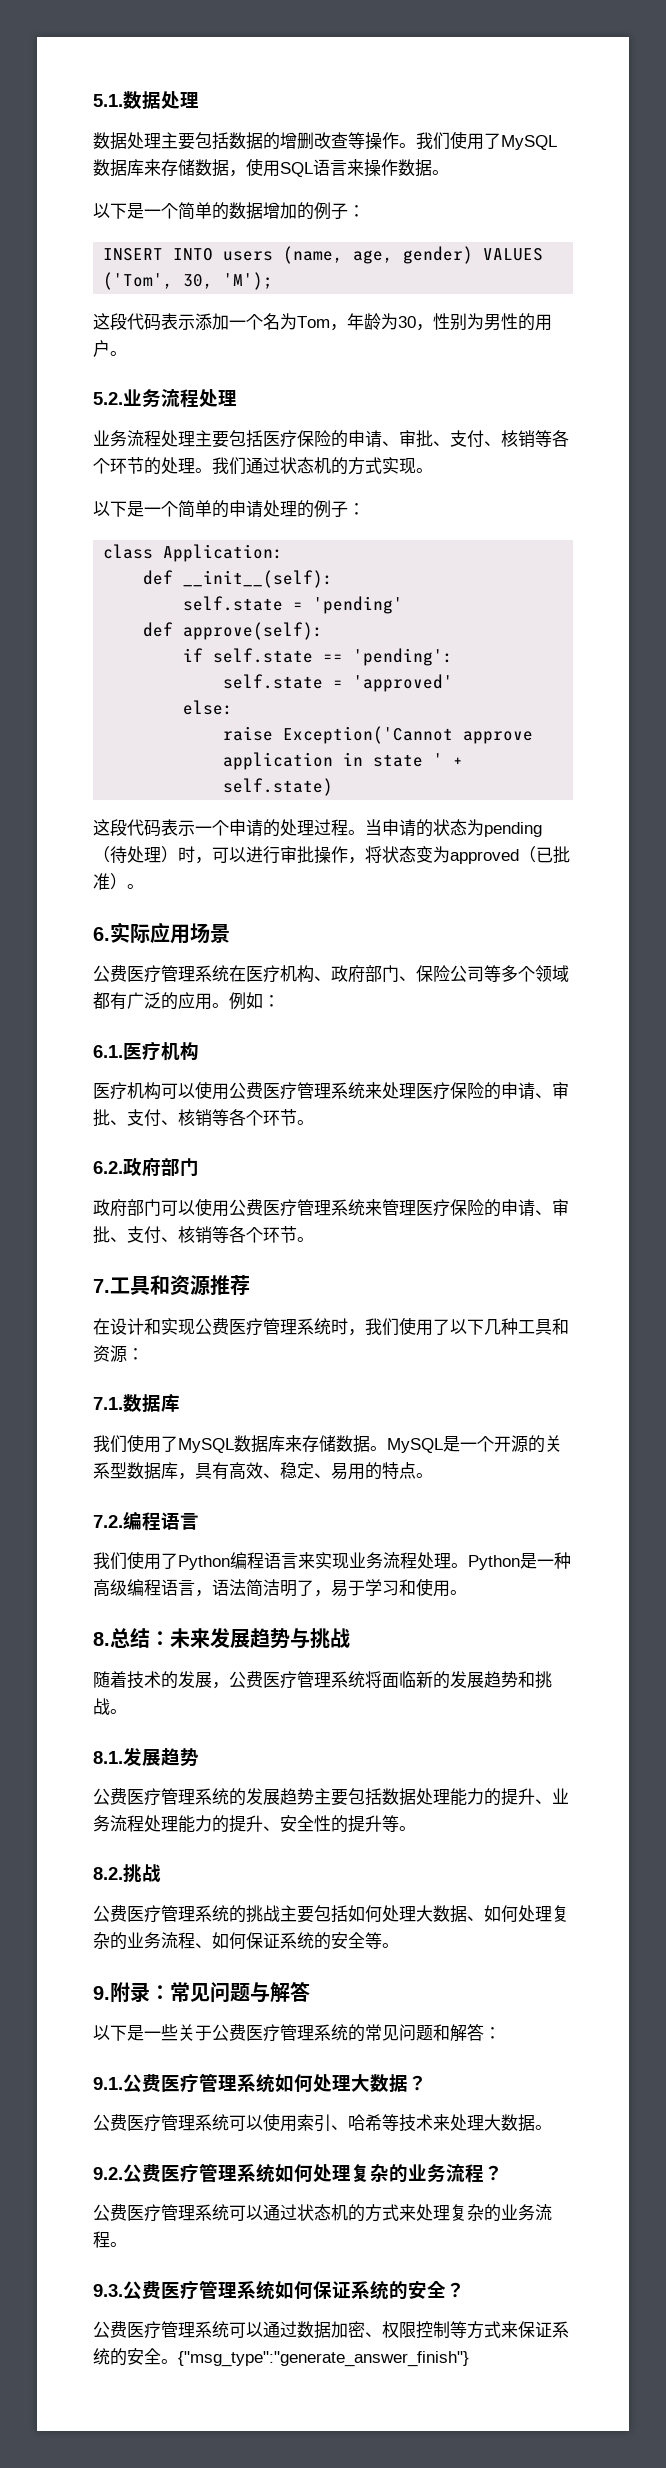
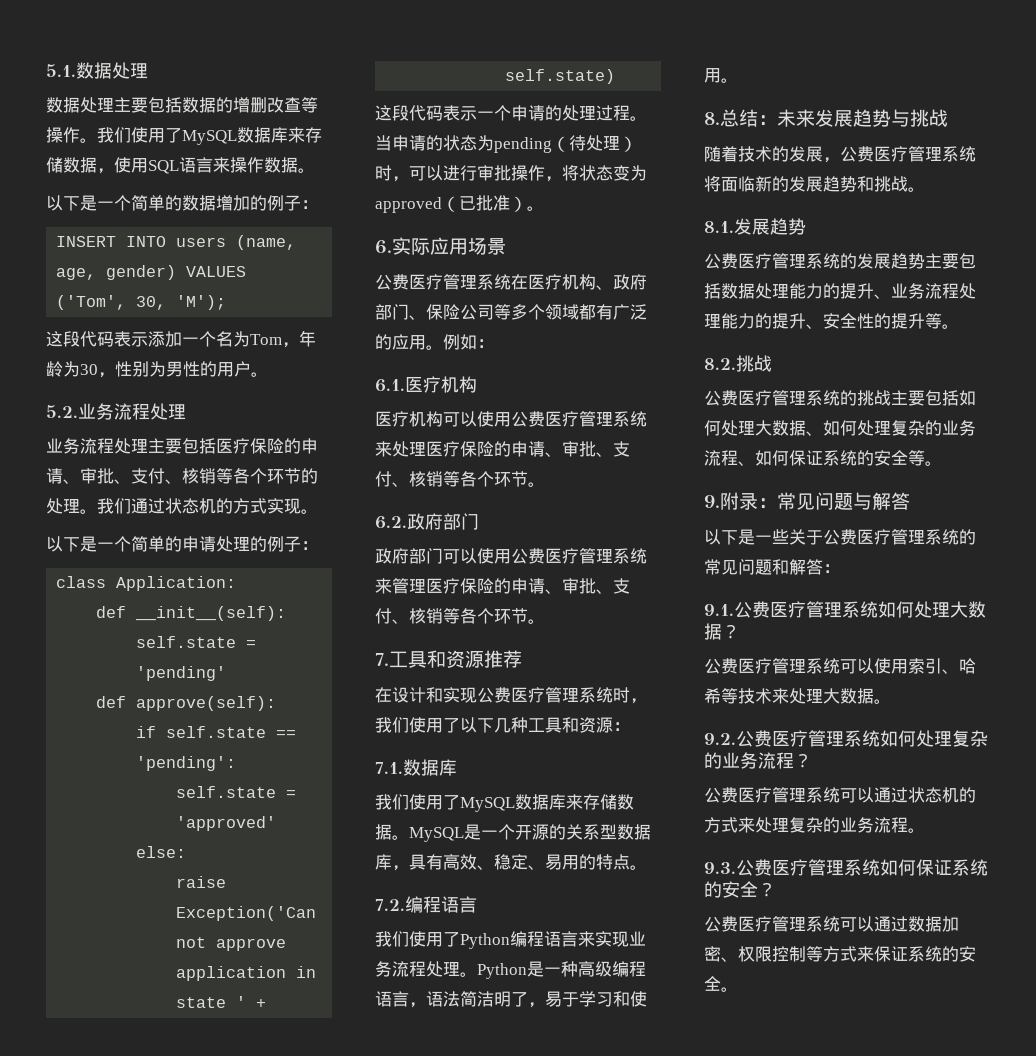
- {"msg_type":"generate_answer_finish"}

